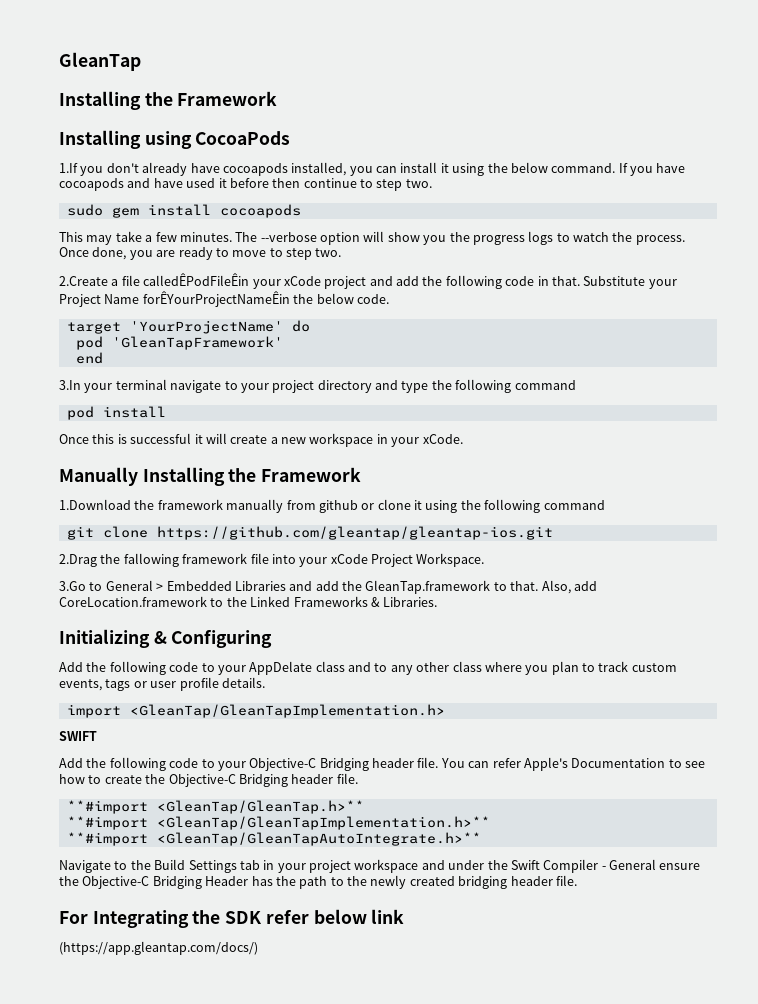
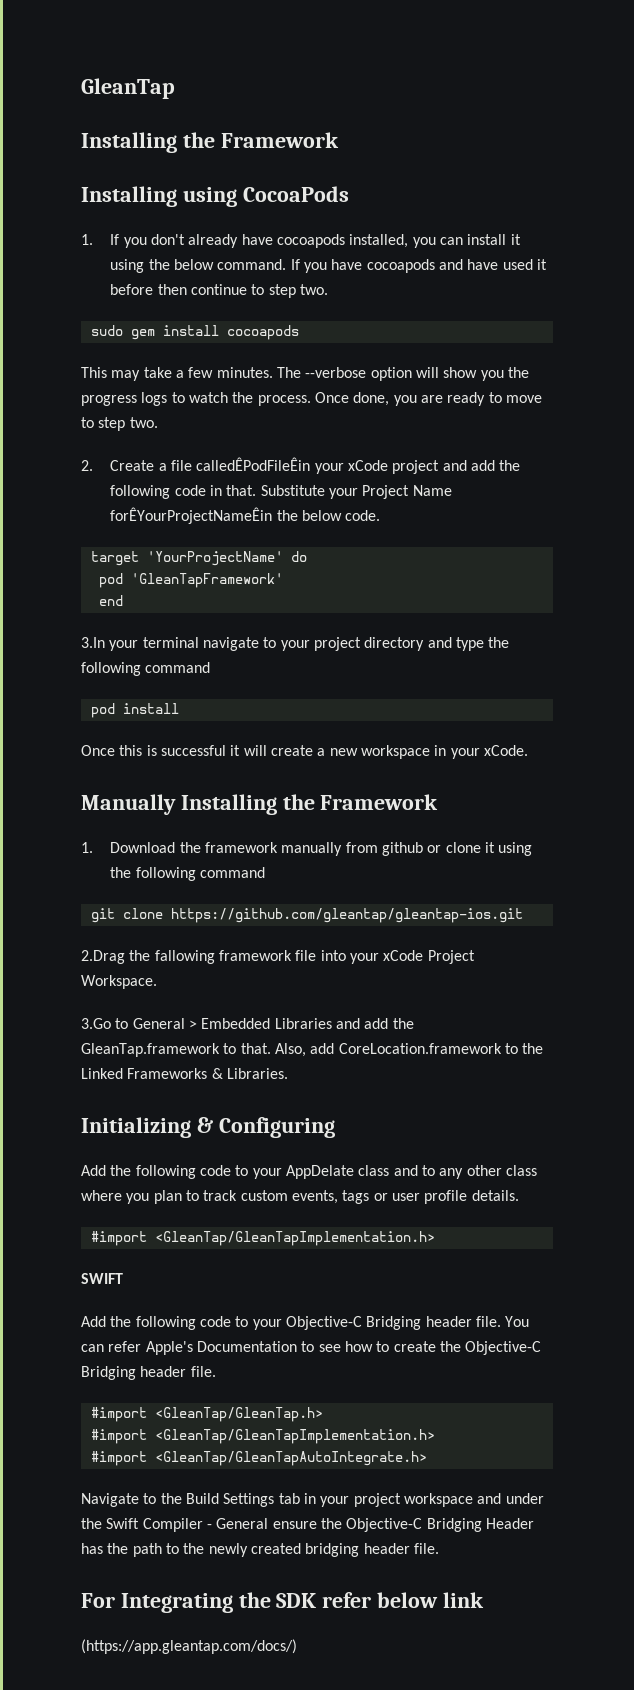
- 1.If you don't already have cocoapods installed, you can install it using the below command.
+ 1. If you don't already have cocoapods installed, you can install it using the below command.
- 2.Create a file calledÊPodFileÊin your xCode project and add the following code in that.
+ 2. Create a file calledÊPodFileÊin your xCode project and add the following code in that.
- 1.Download the framework manually from github or clone it using the following command
+ 1. Download the framework manually from github or clone it using the following command
  Add the following code to your AppDelate class and to any other class where you plan to track custom events, tags or user profile details.
- import <GleanTap/GleanTapImplementation.h>
+ #import <GleanTap/GleanTapImplementation.h>
- **#import <GleanTap/GleanTap.h>**
- **#import <GleanTap/GleanTapImplementation.h>**
- **#import <GleanTap/GleanTapAutoIntegrate.h>**
+ #import <GleanTap/GleanTap.h>
+ #import <GleanTap/GleanTapImplementation.h>
+ #import <GleanTap/GleanTapAutoIntegrate.h>

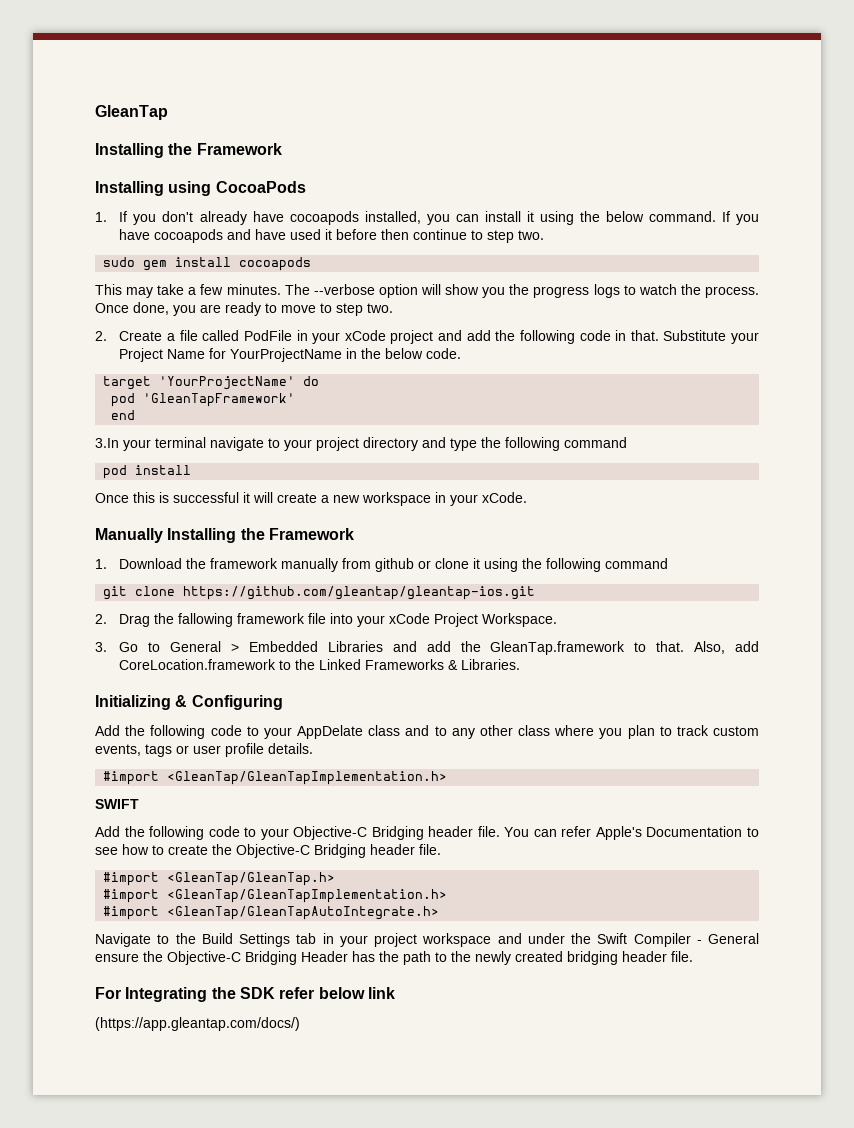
- 2. Create a file calledÊPodFileÊin your xCode project and add the following code in that.
+ 2. Create a file called PodFile in your xCode project and add the following code in that.
- Substitute your Project Name forÊYourProjectNameÊin the below code.
+ Substitute your Project Name for YourProjectName in the below code.
- 2.Drag the fallowing framework file into your xCode Project Workspace.
+ 2. Drag the fallowing framework file into your xCode Project Workspace.
- 3.Go to General > Embedded Libraries and add the GleanTap.framework to that.
+ 3. Go to General > Embedded Libraries and add the GleanTap.framework to that.

